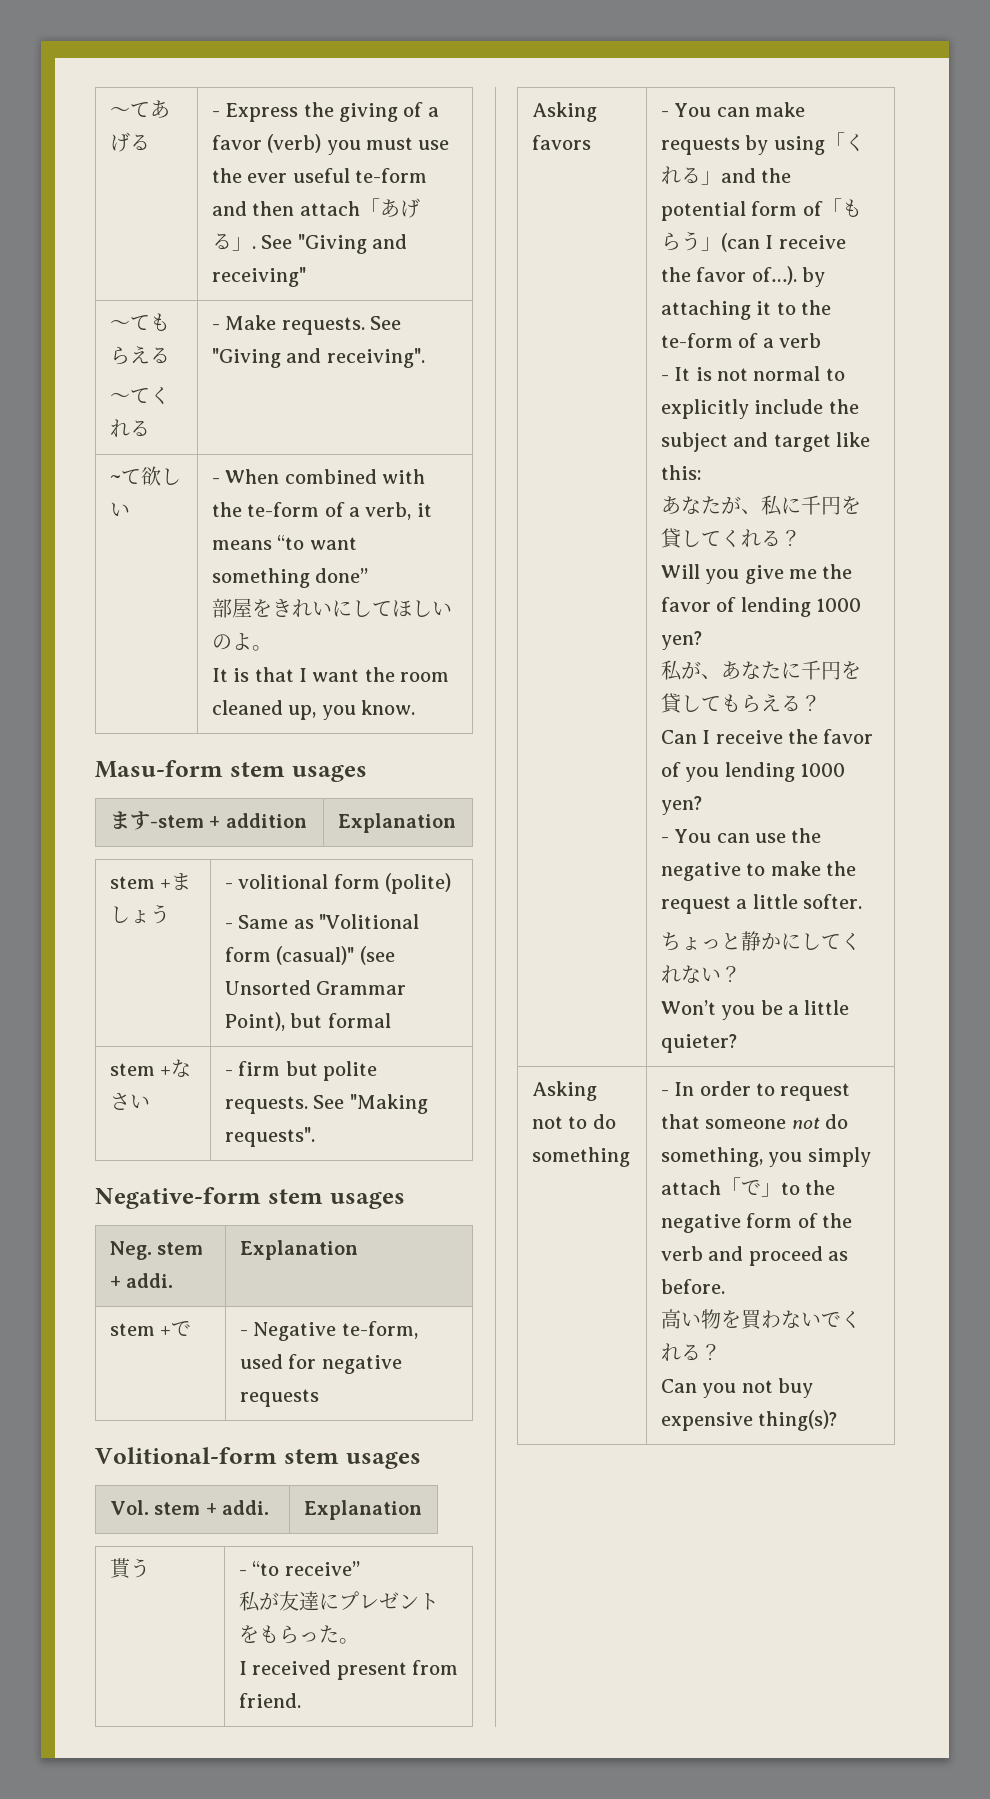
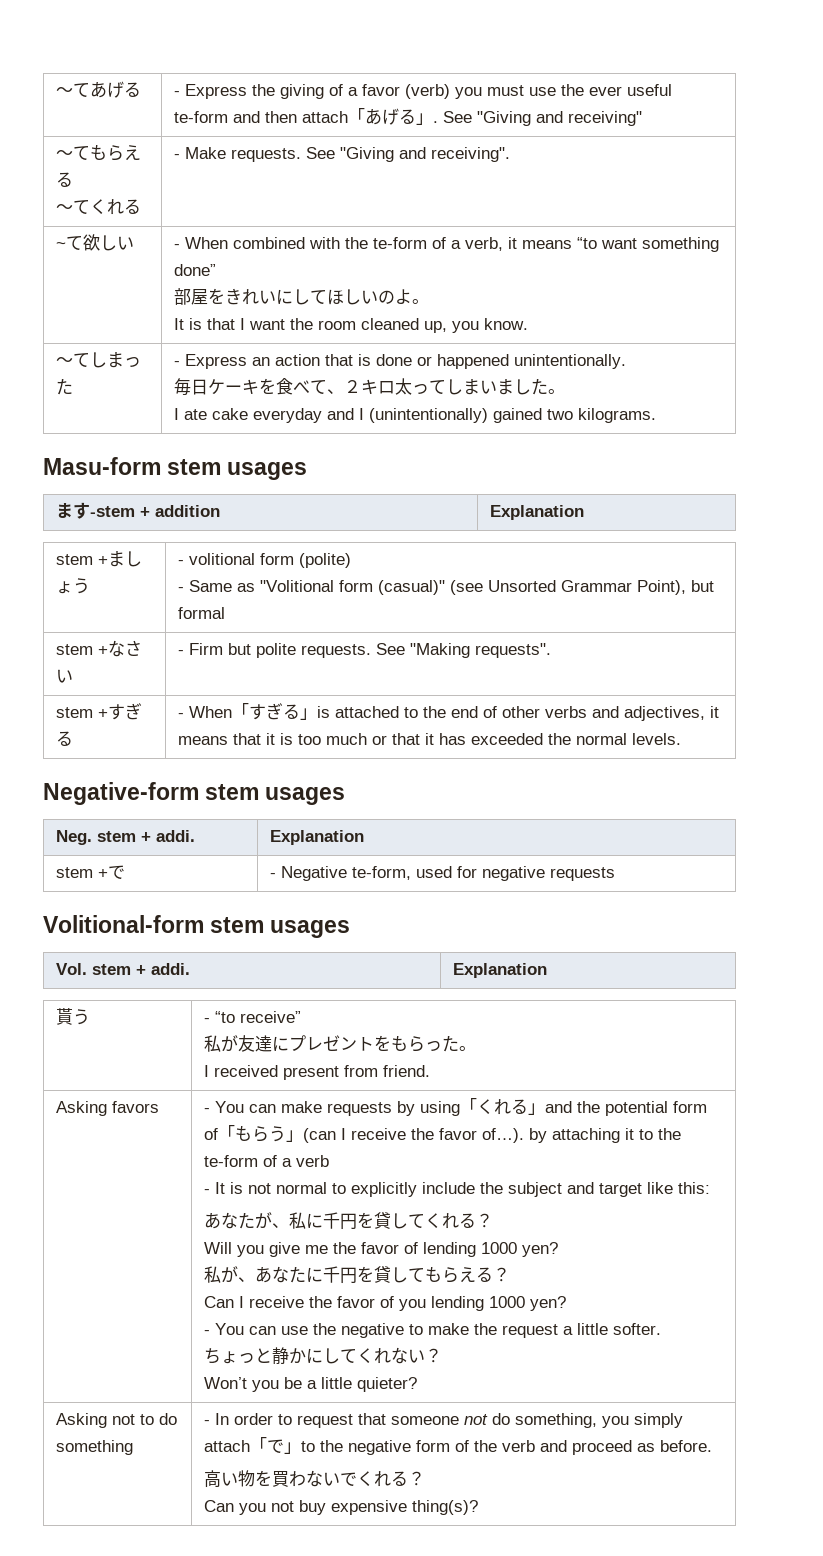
+ 〜てしまった | - Express an action that is done or happened unintentionally.
+ 毎日ケーキを食べて、２キロ太ってしまいました。
+ I ate cake everyday and I (unintentionally) gained two kilograms.
- stem +なさい | - firm but polite requests. See "Making requests".
+ stem +なさい | - Firm but polite requests. See "Making requests".
+ stem +すぎる | - When「すぎる」is attached to the end of other verbs and adjectives, it means that it is too much or that it has exceeded the normal levels.

